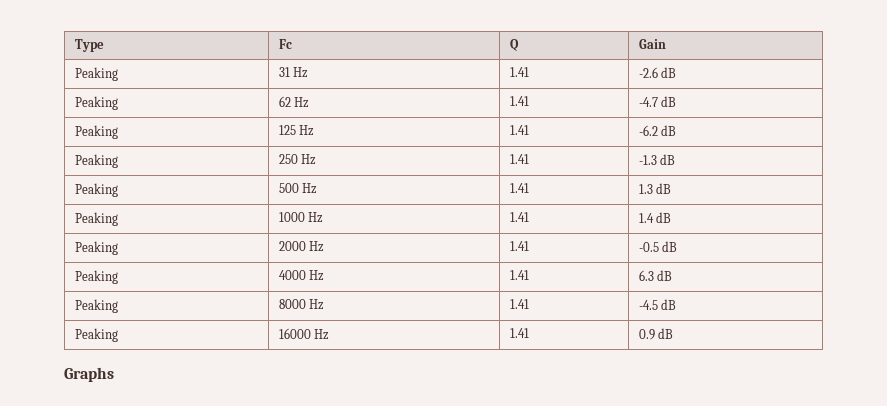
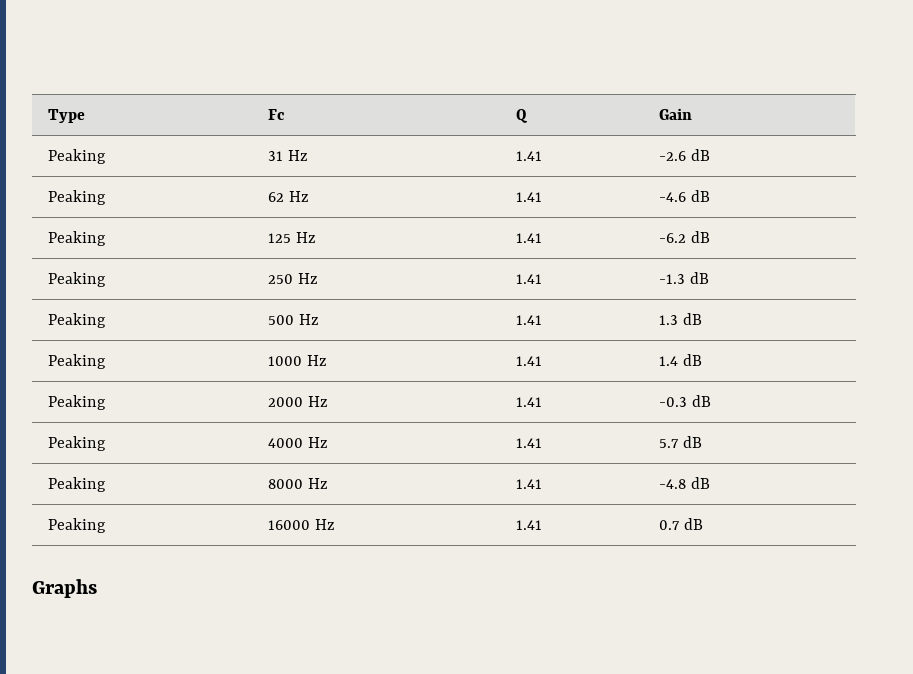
- Peaking | 62 Hz | 1.41 | -4.7 dB
+ Peaking | 62 Hz | 1.41 | -4.6 dB
- Peaking | 2000 Hz | 1.41 | -0.5 dB
+ Peaking | 2000 Hz | 1.41 | -0.3 dB
- Peaking | 4000 Hz | 1.41 | 6.3 dB
+ Peaking | 4000 Hz | 1.41 | 5.7 dB
- Peaking | 8000 Hz | 1.41 | -4.5 dB
+ Peaking | 8000 Hz | 1.41 | -4.8 dB
- Peaking | 16000 Hz | 1.41 | 0.9 dB
+ Peaking | 16000 Hz | 1.41 | 0.7 dB

